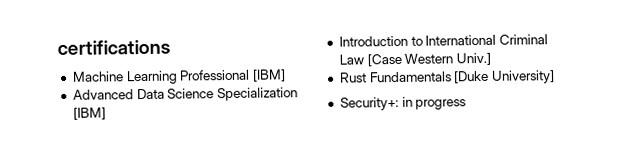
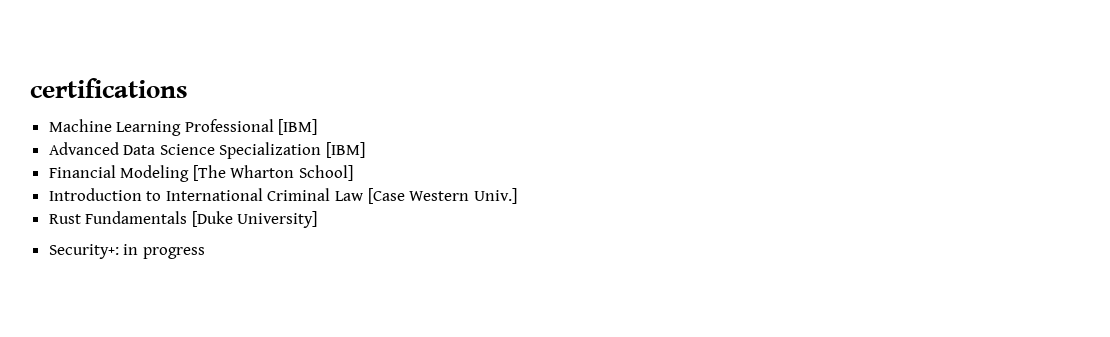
+ Financial Modeling [The Wharton School]

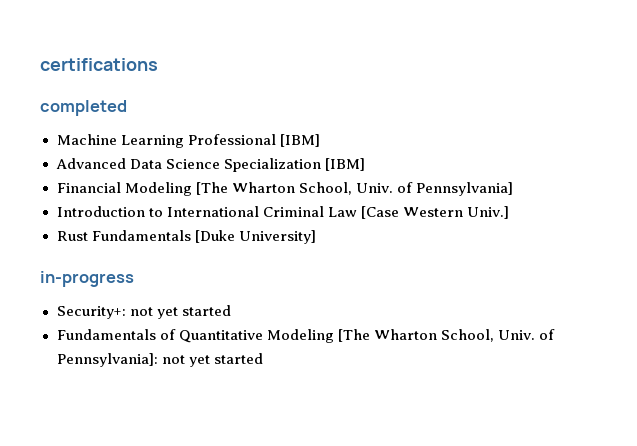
+ completed
- Financial Modeling [The Wharton School]
+ Financial Modeling [The Wharton School, Univ. of Pennsylvania]
+ in-progress
- Security+: in progress
+ Security+: not yet started
+ Fundamentals of Quantitative Modeling [The Wharton School, Univ. of Pennsylvania]: not yet started

